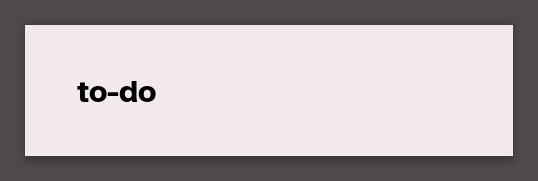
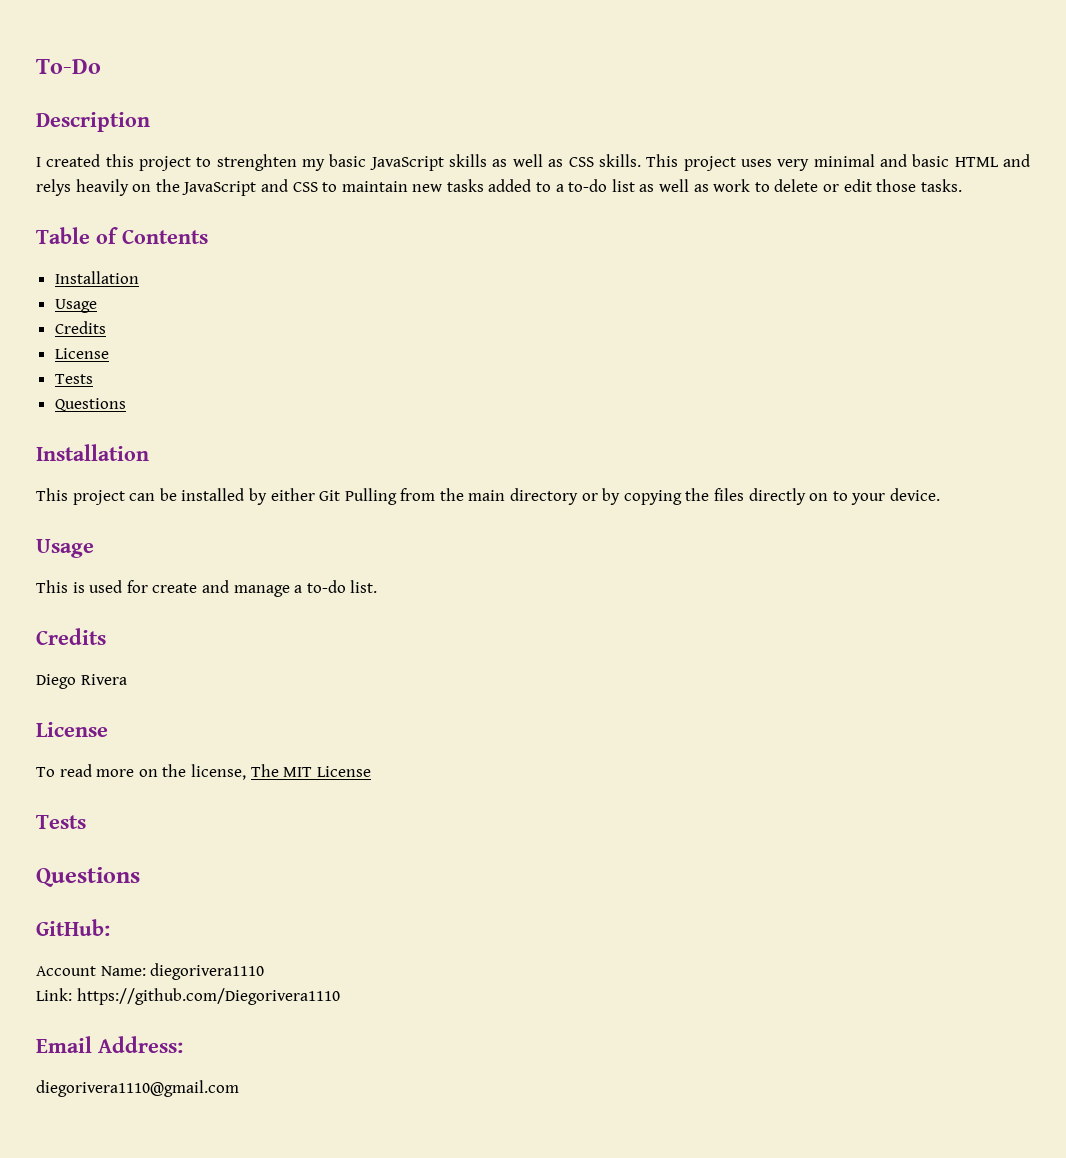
- to-do
+ To-Do
+ Description
+ I created this project to strenghten my basic JavaScript skills as well as CSS skills. This project uses very minimal and basic HTML and relys heavily on the JavaScript and CSS to maintain new tasks added to a to-do list as well as work to delete or edit those tasks.
+ Table of Contents
+ Installation
+ Usage
+ Credits
+ License
+ Tests
+ Questions
+ Installation
+ This project can be installed by either Git Pulling from the main directory or by copying the files directly on to your device.
+ Usage
+ This is used for create and manage a to-do list.
+ Credits
+ Diego Rivera
+ License
+ To read more on the license, The MIT License
+ Tests
+ Questions
+ GitHub:
+ Account Name: diegorivera1110
+ Link: https://github.com/Diegorivera1110
+ Email Address:
+ diegorivera1110@gmail.com

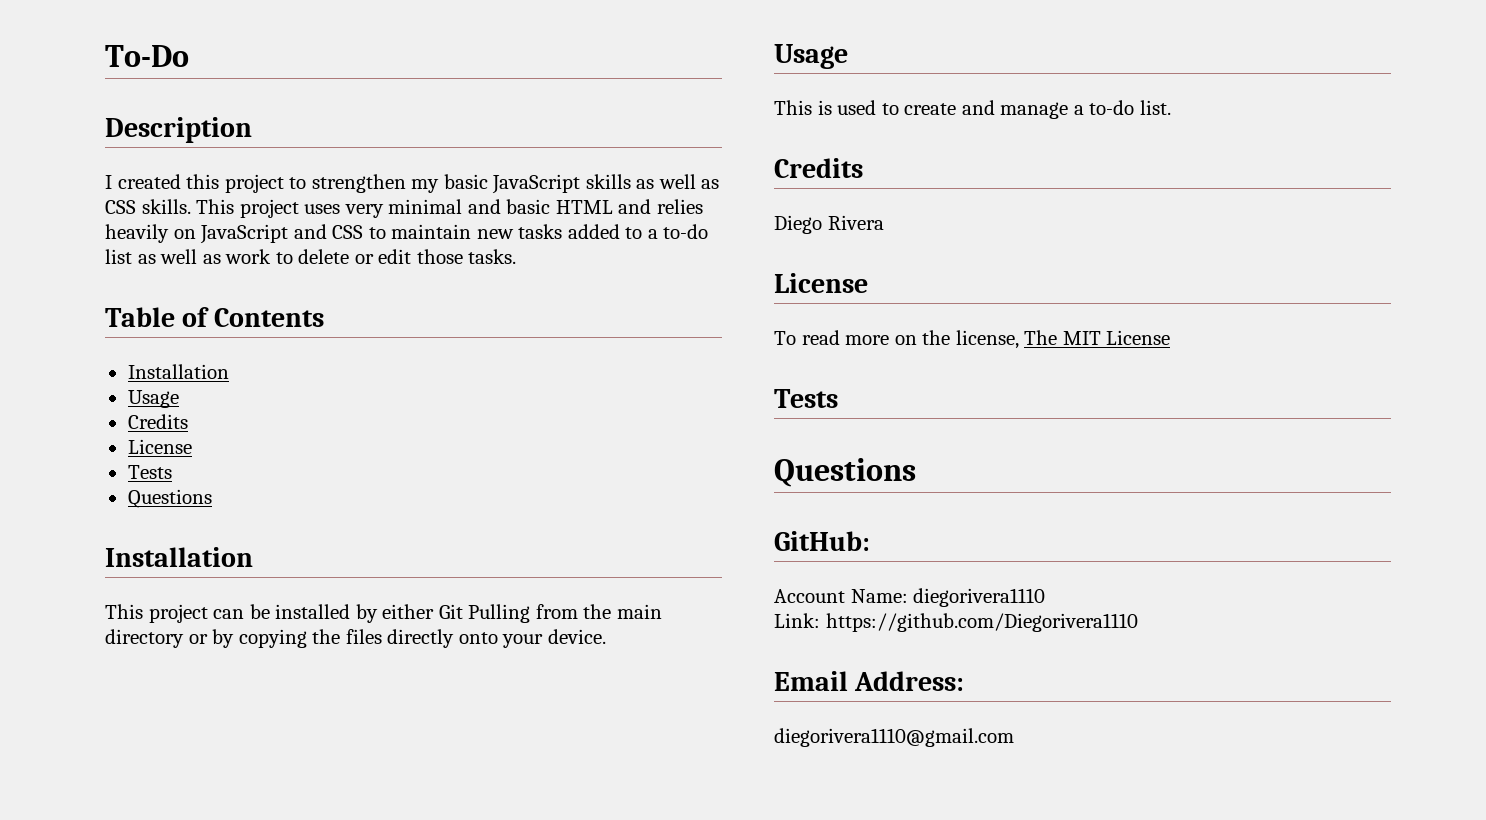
- I created this project to strenghten my basic JavaScript skills as well as CSS skills.
+ I created this project to strengthen my basic JavaScript skills as well as CSS skills.
- This project uses very minimal and basic HTML and relys heavily on the JavaScript and CSS to maintain new tasks added to a to-do list as well as work to delete or edit those tasks.
+ This project uses very minimal and basic HTML and relies heavily on JavaScript and CSS to maintain new tasks added to a to-do list as well as work to delete or edit those tasks.
- This project can be installed by either Git Pulling from the main directory or by copying the files directly on to your device.
+ This project can be installed by either Git Pulling from the main directory or by copying the files directly onto your device.
- This is used for create and manage a to-do list.
+ This is used to create and manage a to-do list.

